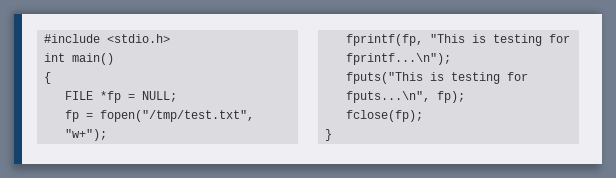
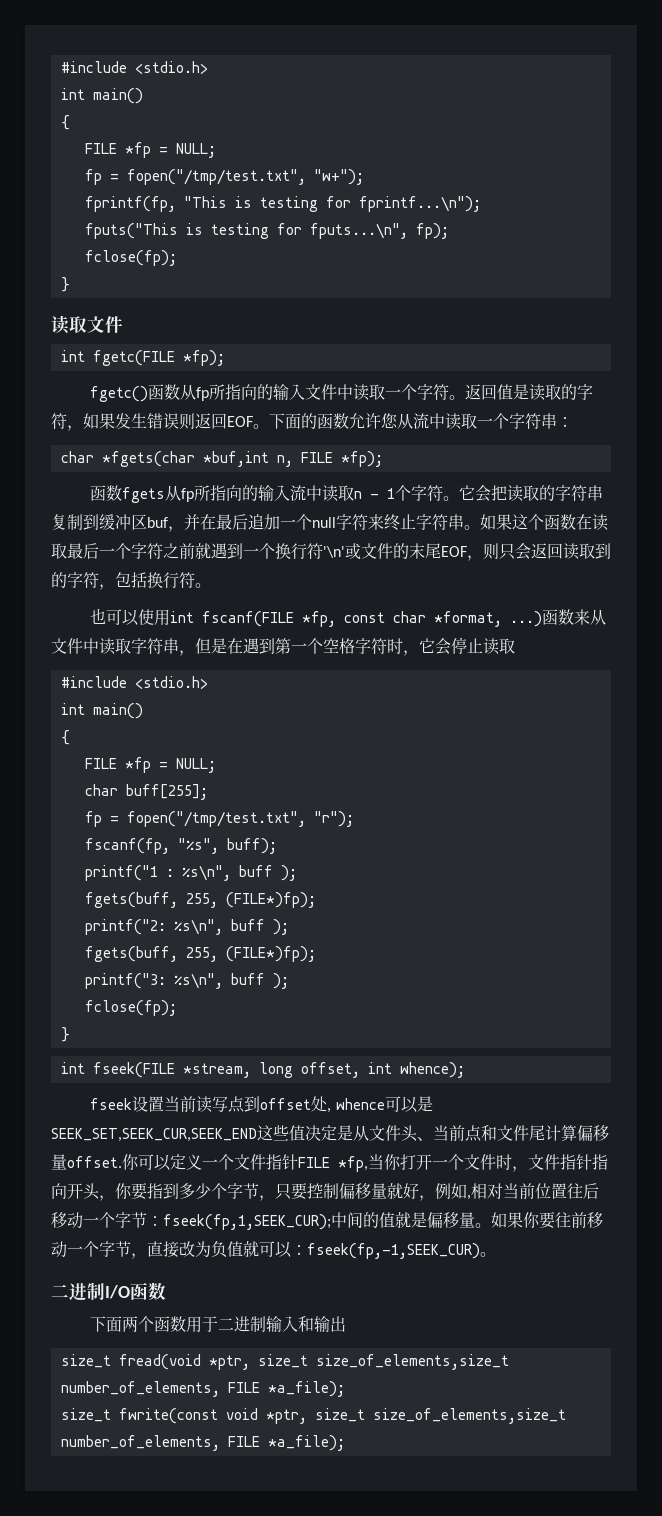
+ 读取文件
+ int fgetc(FILE *fp);
+ fgetc()函数从fp所指向的输入文件中读取一个字符。返回值是读取的字符，如果发生错误则返回EOF。下面的函数允许您从流中读取一个字符串：
+ char *fgets(char *buf,int n, FILE *fp);
+ 函数fgets从fp所指向的输入流中读取n - 1个字符。它会把读取的字符串复制到缓冲区buf，并在最后追加一个null字符来终止字符串。如果这个函数在读取最后一个字符之前就遇到一个换行符'\n'或文件的末尾EOF，则只会返回读取到的字符，包括换行符。
+ 也可以使用int fscanf(FILE *fp, const char *format, ...)函数来从文件中读取字符串，但是在遇到第一个空格字符时，它会停止读取
+ #include <stdio.h>
+ int main()
+ {
+ FILE *fp = NULL;
+ char buff[255];
+ fp = fopen("/tmp/test.txt", "r");
+ fscanf(fp, "%s", buff);
+ printf("1 : %s\n", buff );
+ fgets(buff, 255, (FILE*)fp);
+ printf("2: %s\n", buff );
+ fgets(buff, 255, (FILE*)fp);
+ printf("3: %s\n", buff );
+ fclose(fp);
+ }
+ int fseek(FILE *stream, long offset, int whence);
+ fseek设置当前读写点到offset处, whence可以是SEEK_SET,SEEK_CUR,SEEK_END这些值决定是从文件头、当前点和文件尾计算偏移量offset.你可以定义一个文件指针FILE *fp,当你打开一个文件时，文件指针指向开头，你要指到多少个字节，只要控制偏移量就好，例如,相对当前位置往后移动一个字节：fseek(fp,1,SEEK_CUR);中间的值就是偏移量。如果你要往前移动一个字节，直接改为负值就可以：fseek(fp,-1,SEEK_CUR)。
+ 二进制I/O函数
+ 下面两个函数用于二进制输入和输出
+ size_t fread(void *ptr, size_t size_of_elements,size_t number_of_elements, FILE *a_file);
+ size_t fwrite(const void *ptr, size_t size_of_elements,size_t number_of_elements, FILE *a_file);

